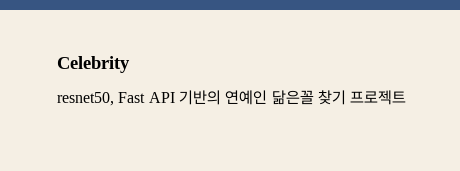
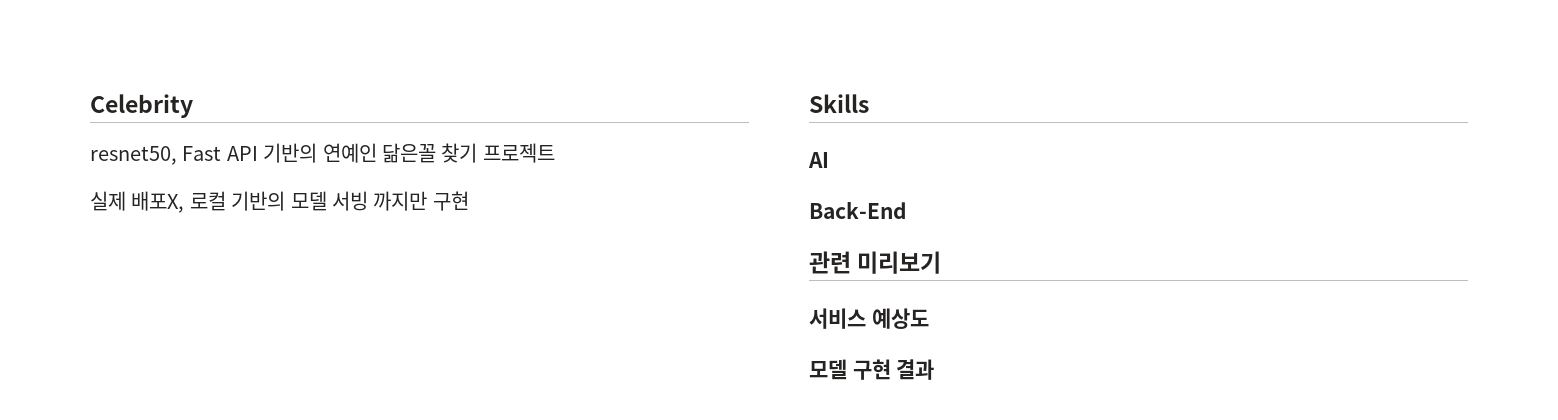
+ 실제 배포X, 로컬 기반의 모델 서빙 까지만 구현
+ Skills
+ AI
+ Back-End
+ 관련 미리보기
+ 서비스 예상도
+ 모델 구현 결과

